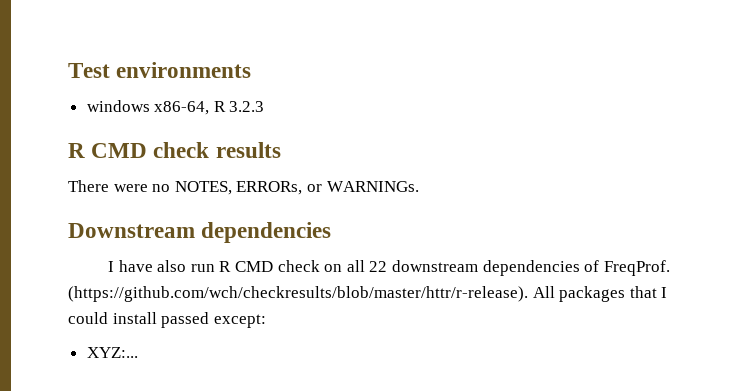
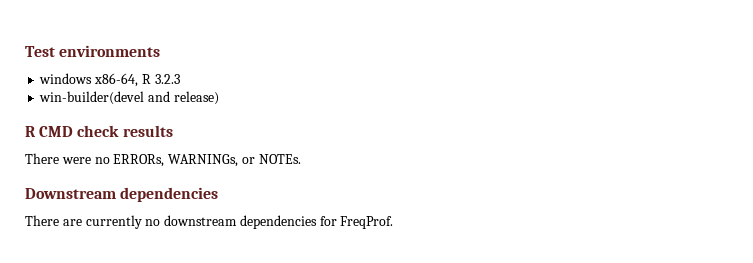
+ win-builder(devel and release)
- There were no NOTES, ERRORs, or WARNINGs.
+ There were no ERRORs, WARNINGs, or NOTEs.
  Downstream dependencies
- I have also run R CMD check on all 22 downstream dependencies of FreqProf. (https://github.com/wch/checkresults/blob/master/httr/r-release). All packages that I could install passed except:
- XYZ:...
+ There are currently no downstream dependencies for FreqProf.

